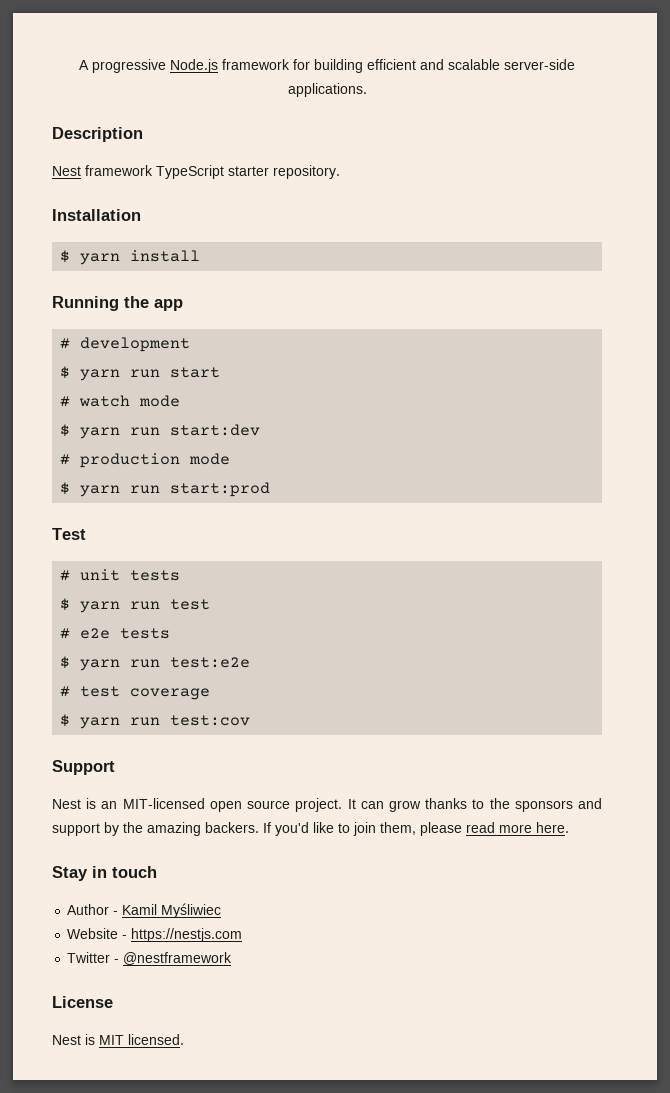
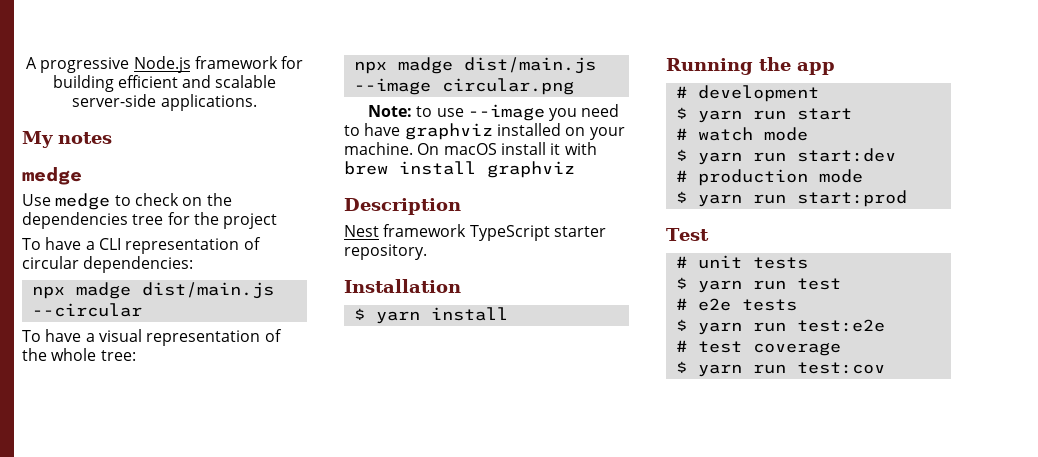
+ My notes
+ medge
+ Use medge to check on the dependencies tree for the project
+ To have a CLI representation of circular dependencies:
+ npx madge dist/main.js --circular
+ To have a visual representation of the whole tree:
+ npx madge dist/main.js --image circular.png
+ Note: to use --image you need to have graphviz installed on your machine. On macOS install it with brew install graphviz
- Support
- Nest is an MIT-licensed open source project. It can grow thanks to the sponsors and support by the amazing backers. If you'd like to join them, please read more here.
- Stay in touch
- Author - Kamil Myśliwiec
- Website - https://nestjs.com
- Twitter - @nestframework
- License
- Nest is MIT licensed.

